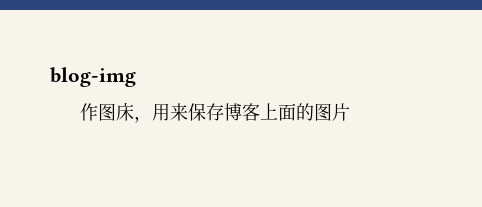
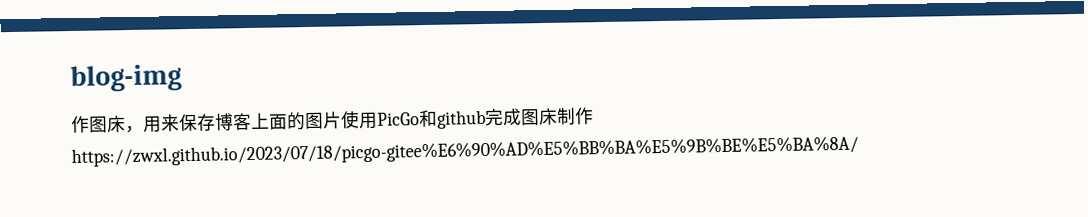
- 作图床，用来保存博客上面的图片
+ 作图床，用来保存博客上面的图片使用PicGo和github完成图床制作https://zwxl.github.io/2023/07/18/picgo-gitee%E6%90%AD%E5%BB%BA%E5%9B%BE%E5%BA%8A/

